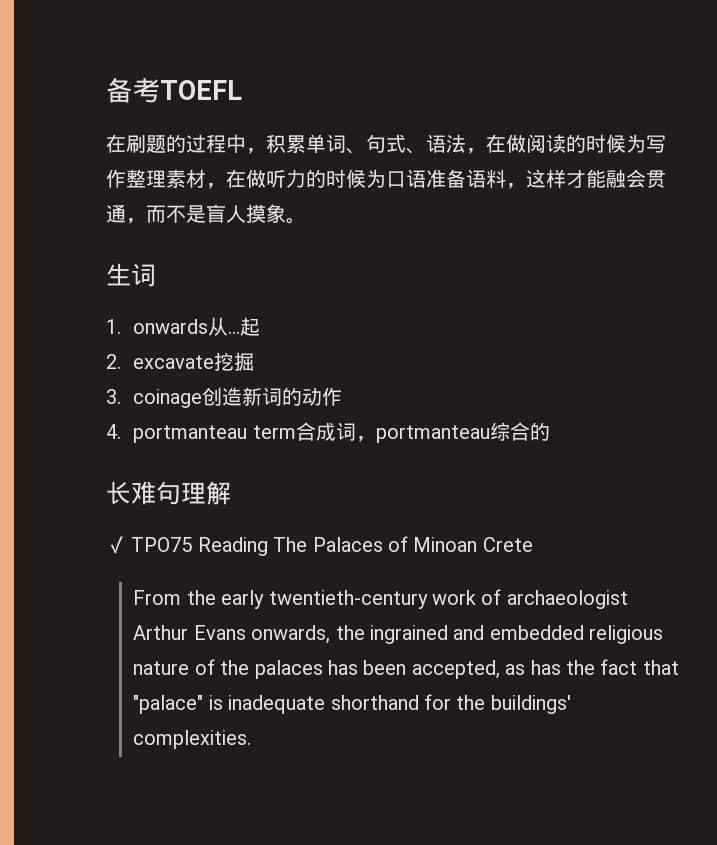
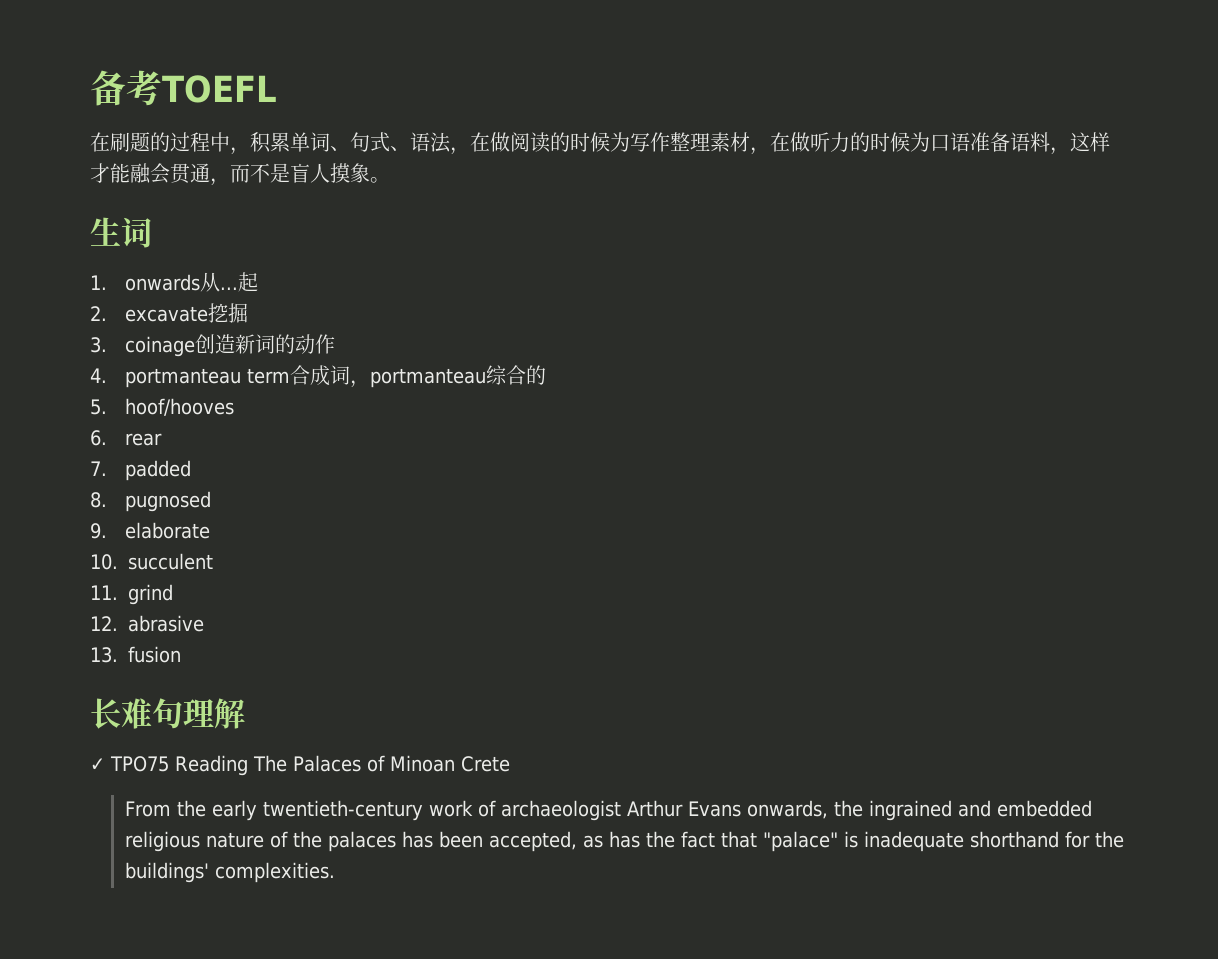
+ 5. hoof/hooves
+ 6. rear
+ 7. padded
+ 8. pugnosed
+ 9. elaborate
+ 10. succulent
+ 11. grind
+ 12. abrasive
+ 13. fusion

